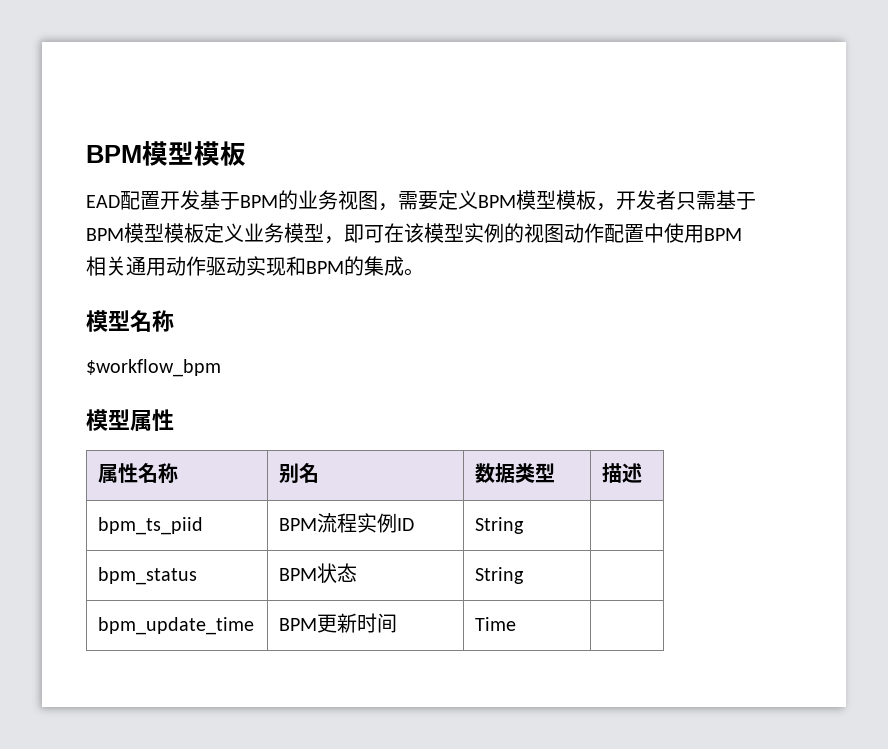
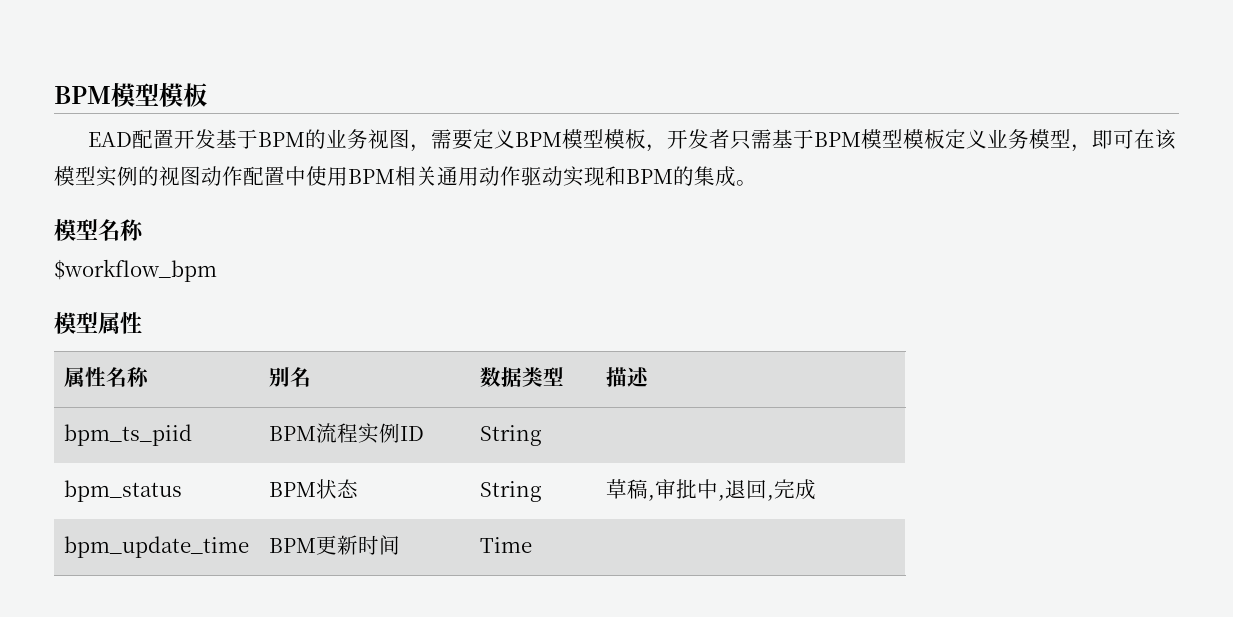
- bpm_status | BPM状态 | String |
+ bpm_status | BPM状态 | String | 草稿,审批中,退回,完成

